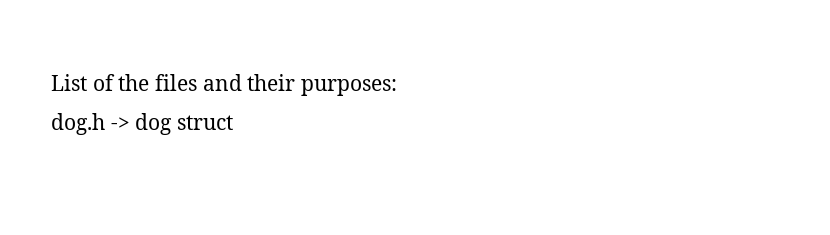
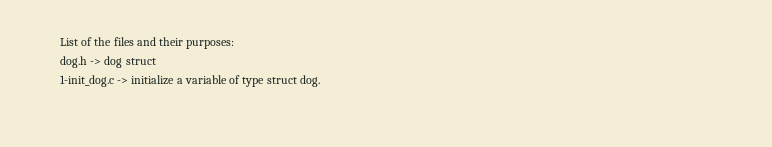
+ 1-init_dog.c -> initialize a variable of type struct dog.

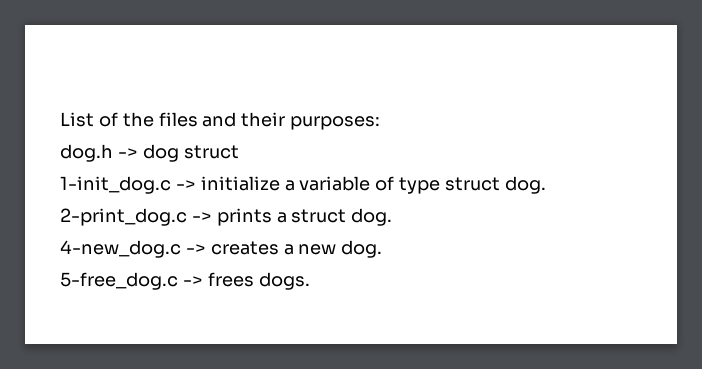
+ 2-print_dog.c -> prints a struct dog.
+ 4-new_dog.c -> creates a new dog.
+ 5-free_dog.c -> frees dogs.

